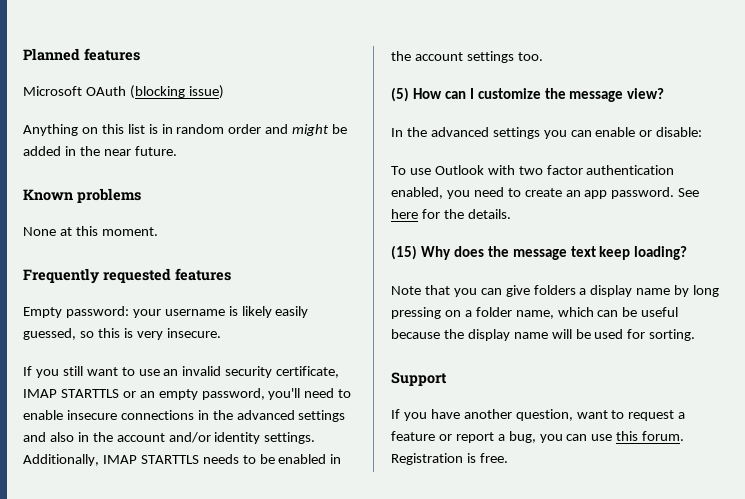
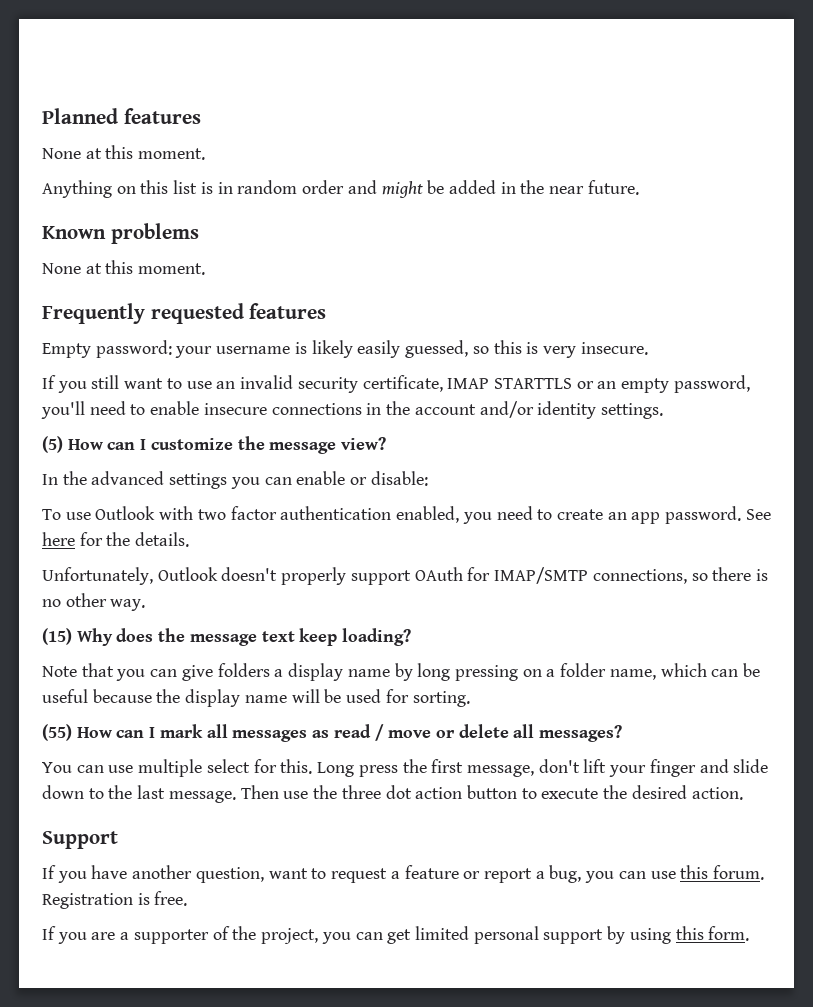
  Planned features
- Microsoft OAuth (blocking issue)
+ None at this moment.
- If you still want to use an invalid security certificate, IMAP STARTTLS or an empty password, you'll need to enable insecure connections in the advanced settings and also in the account and/or identity settings. Additionally, IMAP STARTTLS needs to be enabled in the account settings too.
+ If you still want to use an invalid security certificate, IMAP STARTTLS or an empty password, you'll need to enable insecure connections in the account and/or identity settings.
+ Unfortunately, Outlook doesn't properly support OAuth for IMAP/SMTP connections, so there is no other way.
+ (55) How can I mark all messages as read / move or delete all messages?
+ You can use multiple select for this. Long press the first message, don't lift your finger and slide down to the last message. Then use the three dot action button to execute the desired action.
+ If you are a supporter of the project, you can get limited personal support by using this form.

